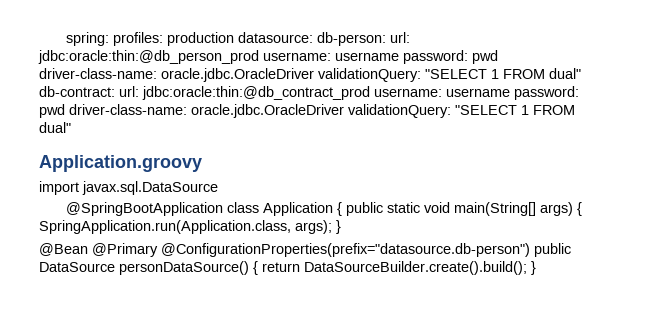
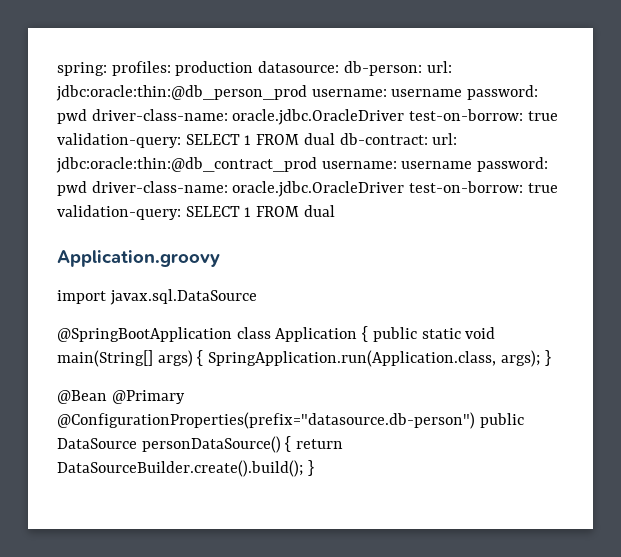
- spring: profiles: production datasource: db-person: url: jdbc:oracle:thin:@db_person_prod username: username password: pwd driver-class-name: oracle.jdbc.OracleDriver validationQuery: "SELECT 1 FROM dual" db-contract: url: jdbc:oracle:thin:@db_contract_prod username: username password: pwd driver-class-name: oracle.jdbc.OracleDriver validationQuery: "SELECT 1 FROM dual"
+ spring: profiles: production datasource: db-person: url: jdbc:oracle:thin:@db_person_prod username: username password: pwd driver-class-name: oracle.jdbc.OracleDriver test-on-borrow: true validation-query: SELECT 1 FROM dual db-contract: url: jdbc:oracle:thin:@db_contract_prod username: username password: pwd driver-class-name: oracle.jdbc.OracleDriver test-on-borrow: true validation-query: SELECT 1 FROM dual

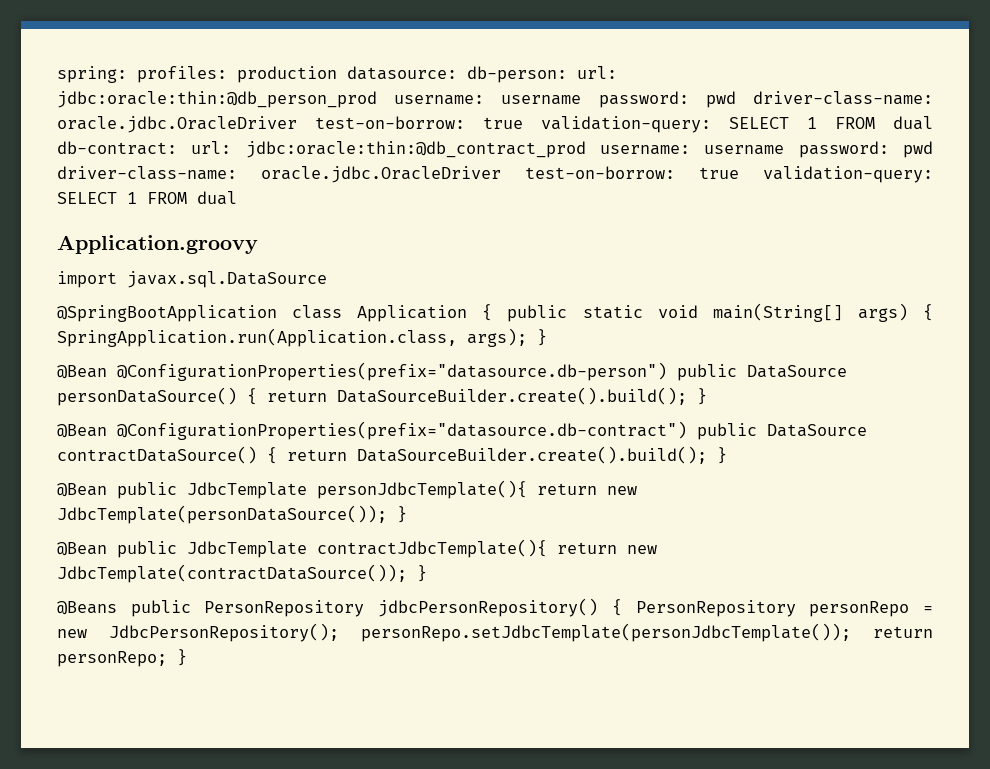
- @Bean @Primary @ConfigurationProperties(prefix="datasource.db-person") public DataSource personDataSource() { return DataSourceBuilder.create().build(); }
+ @Bean @ConfigurationProperties(prefix="datasource.db-person") public DataSource personDataSource() { return DataSourceBuilder.create().build(); }
+ @Bean @ConfigurationProperties(prefix="datasource.db-contract") public DataSource contractDataSource() { return DataSourceBuilder.create().build(); }
+ @Bean public JdbcTemplate personJdbcTemplate(){ return new JdbcTemplate(personDataSource()); }
+ @Bean public JdbcTemplate contractJdbcTemplate(){ return new JdbcTemplate(contractDataSource()); }
+ @Beans public PersonRepository jdbcPersonRepository() { PersonRepository personRepo = new JdbcPersonRepository(); personRepo.setJdbcTemplate(personJdbcTemplate()); return personRepo; }

